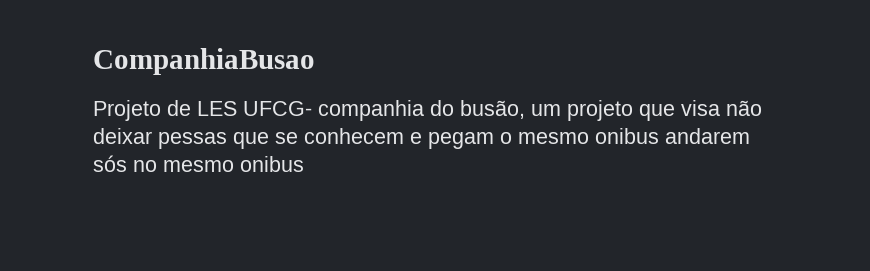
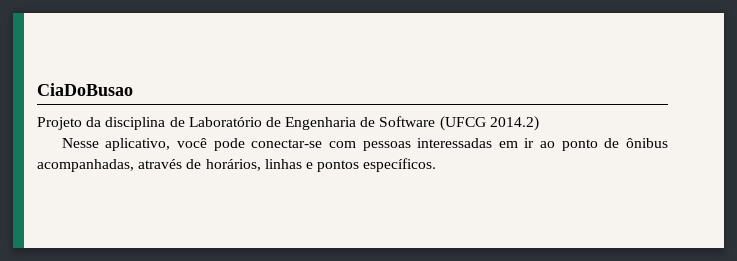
- CompanhiaBusao
+ CiaDoBusao
- Projeto de LES UFCG- companhia do busão, um projeto que visa não deixar pessas que se conhecem e pegam o mesmo onibus andarem sós no mesmo onibus
+ Projeto da disciplina de Laboratório de Engenharia de Software (UFCG 2014.2)
+ Nesse aplicativo, você pode conectar-se com pessoas interessadas em ir ao ponto de ônibus acompanhadas, através de horários, linhas e pontos específicos.

